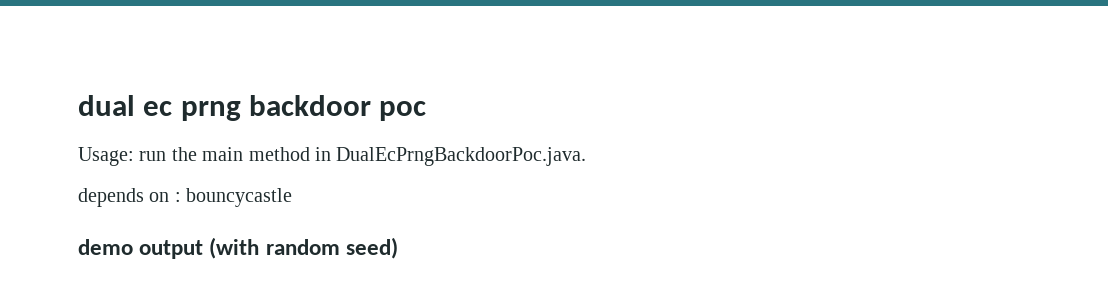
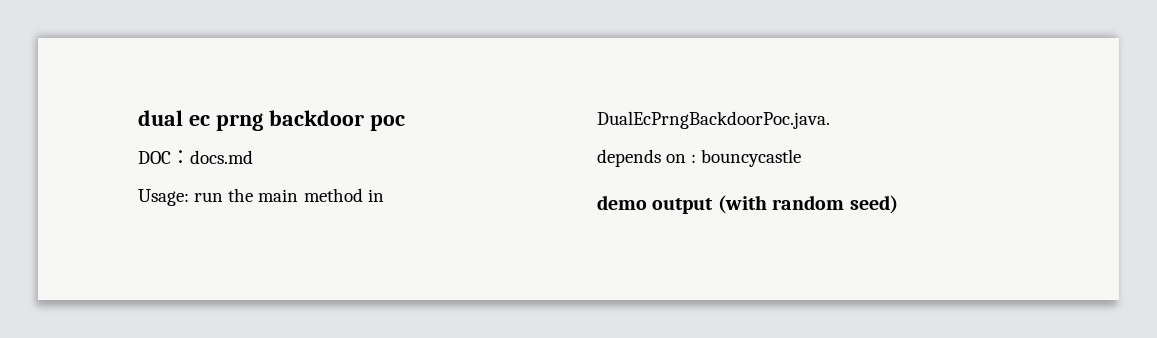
+ DOC：docs.md

